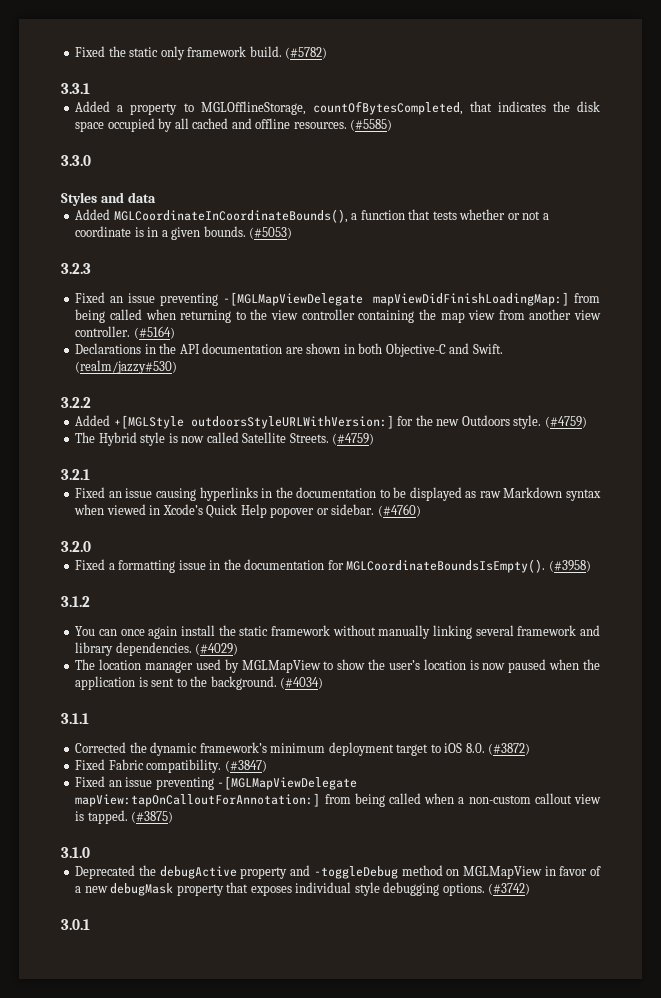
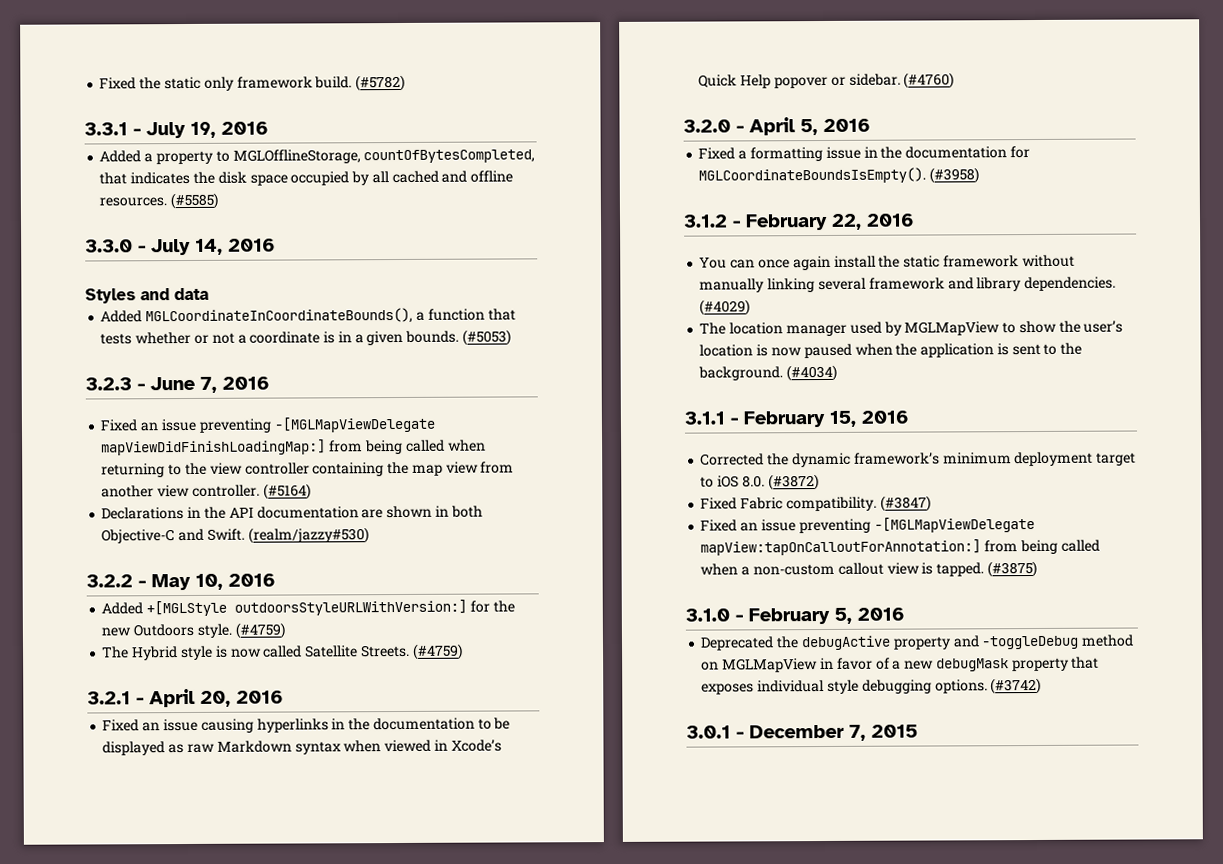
- 3.3.1
+ 3.3.1 - July 19, 2016
- 3.3.0
+ 3.3.0 - July 14, 2016
- 3.2.3
+ 3.2.3 - June 7, 2016
- 3.2.2
+ 3.2.2 - May 10, 2016
- 3.2.1
+ 3.2.1 - April 20, 2016
- 3.2.0
+ 3.2.0 - April 5, 2016
- 3.1.2
+ 3.1.2 - February 22, 2016
- 3.1.1
+ 3.1.1 - February 15, 2016
- 3.1.0
+ 3.1.0 - February 5, 2016
- 3.0.1
+ 3.0.1 - December 7, 2015

